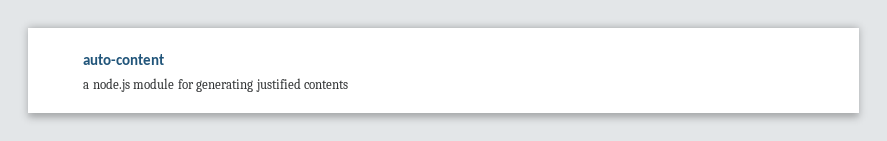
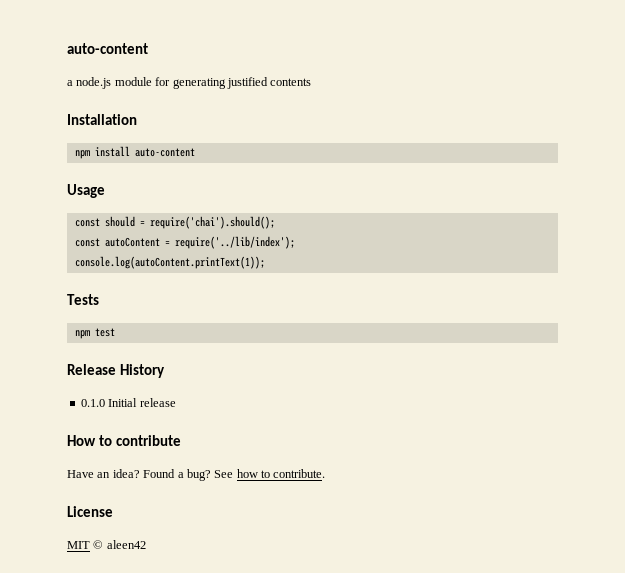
+ Installation
+ npm install auto-content
+ Usage
+ const should = require('chai').should();
+ const autoContent = require('../lib/index');
+ console.log(autoContent.printText(1));
+ Tests
+ npm test
+ Release History
+ 0.1.0 Initial release
+ How to contribute
+ Have an idea? Found a bug? See how to contribute.
+ License
+ MIT © aleen42

